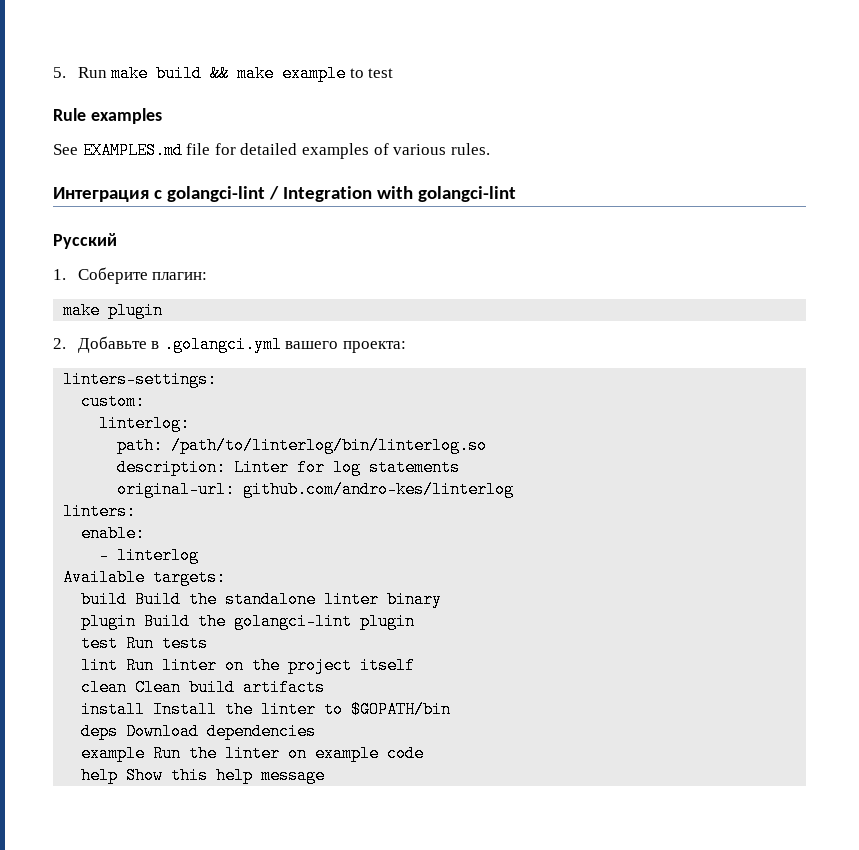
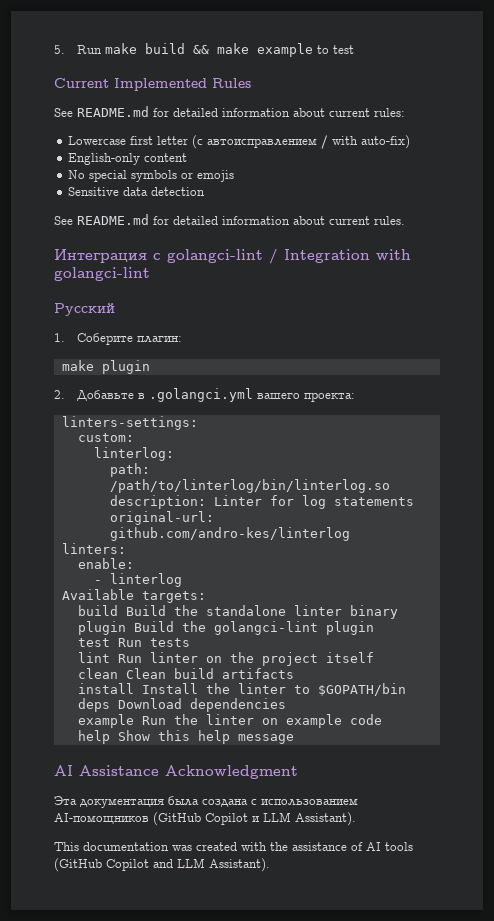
- Rule examples
- See EXAMPLES.md file for detailed examples of various rules.
+ Current Implemented Rules
+ See README.md for detailed information about current rules:
+ Lowercase first letter (с автоисправлением / with auto-fix)
+ English-only content
+ No special symbols or emojis
+ Sensitive data detection
+ See README.md for detailed information about current rules.
+ AI Assistance Acknowledgment
+ Эта документация была создана с использованием AI-помощников (GitHub Copilot и LLM Assistant).
+ This documentation was created with the assistance of AI tools (GitHub Copilot and LLM Assistant).

